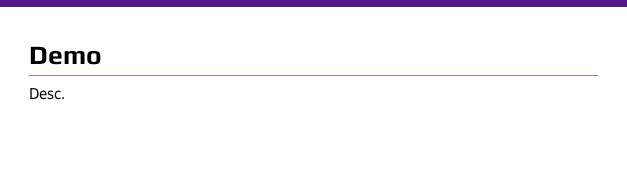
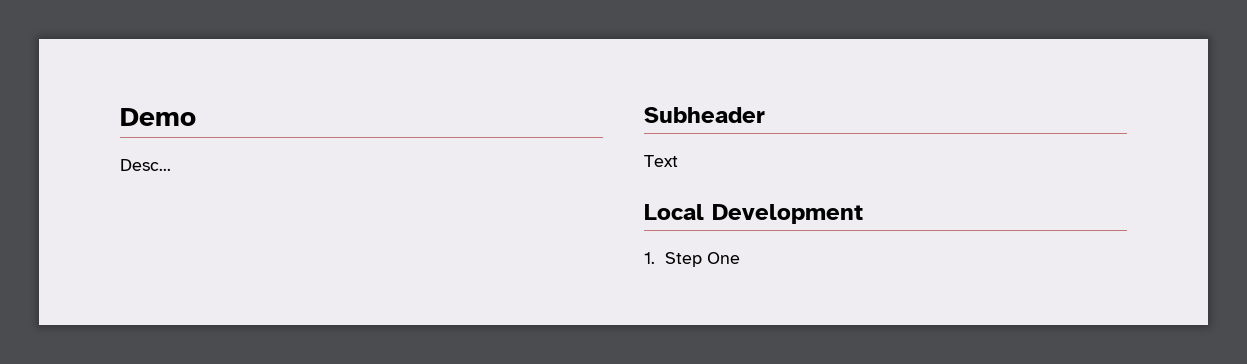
- Desc.
+ Desc...
+ Subheader
+ Text
+ Local Development
+ 1. Step One

